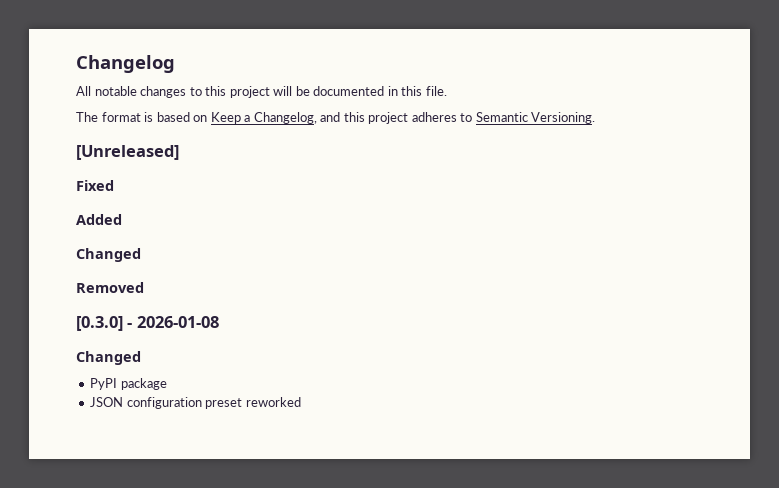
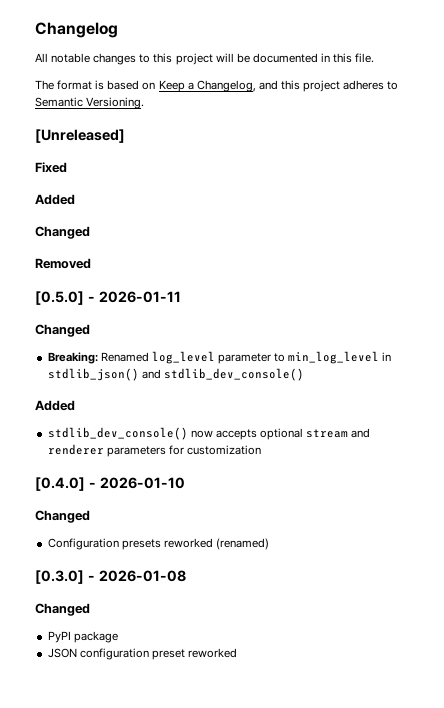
+ [0.5.0] - 2026-01-11
+ Changed
+ Breaking: Renamed log_level parameter to min_log_level in stdlib_json() and stdlib_dev_console()
+ Added
+ stdlib_dev_console() now accepts optional stream and renderer parameters for customization
+ [0.4.0] - 2026-01-10
+ Changed
+ Configuration presets reworked (renamed)

